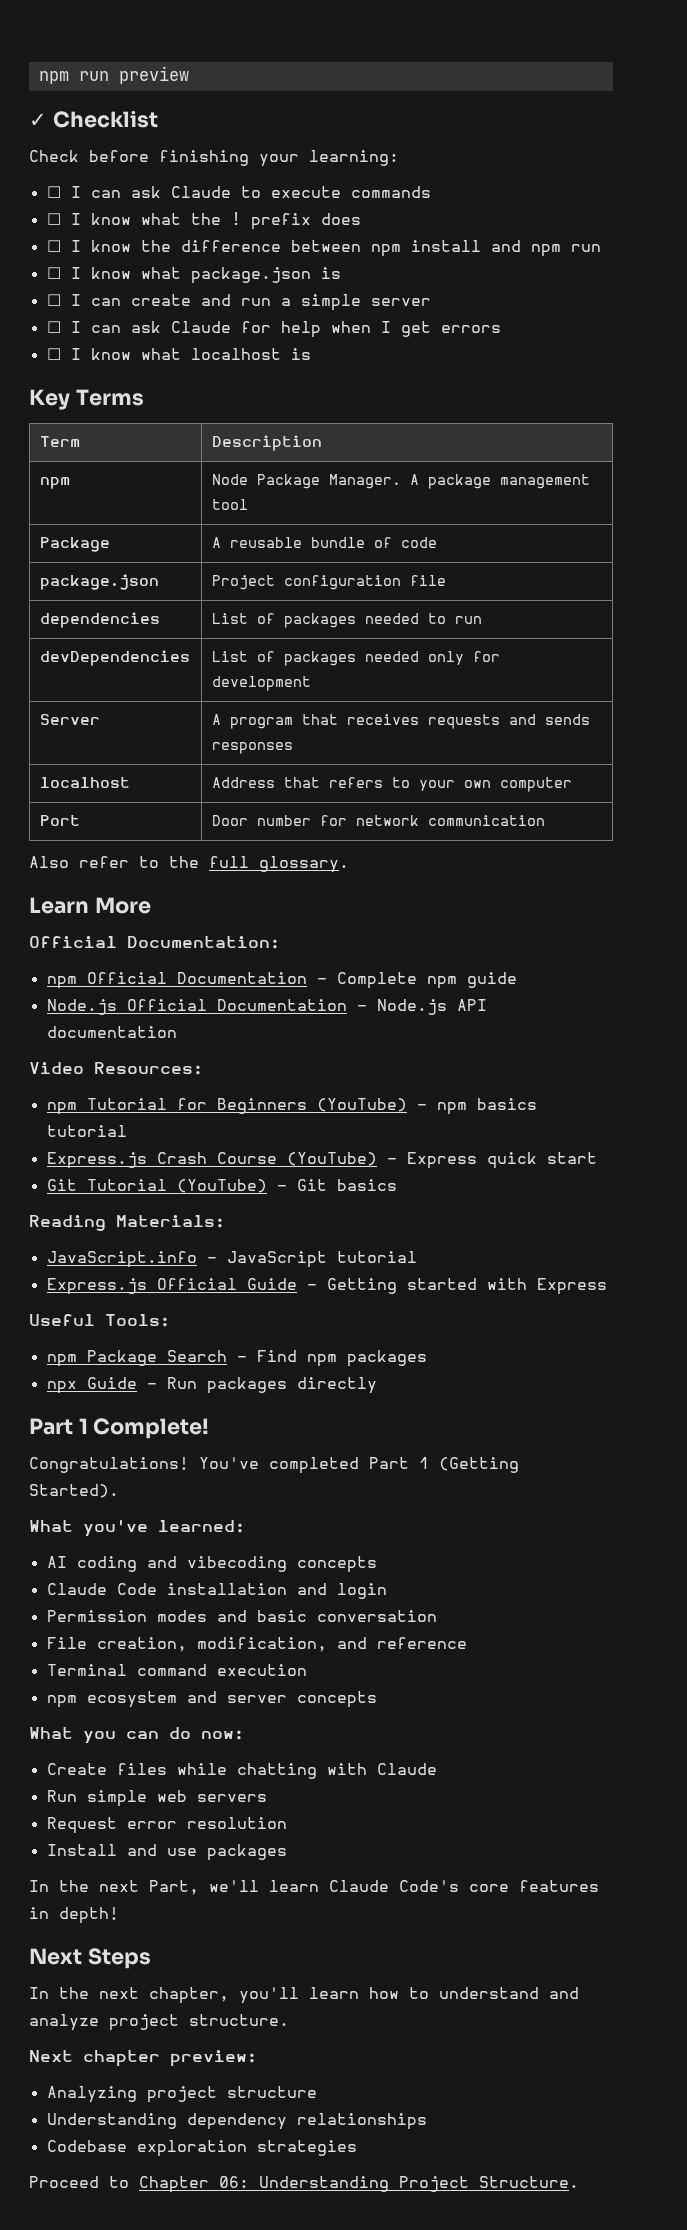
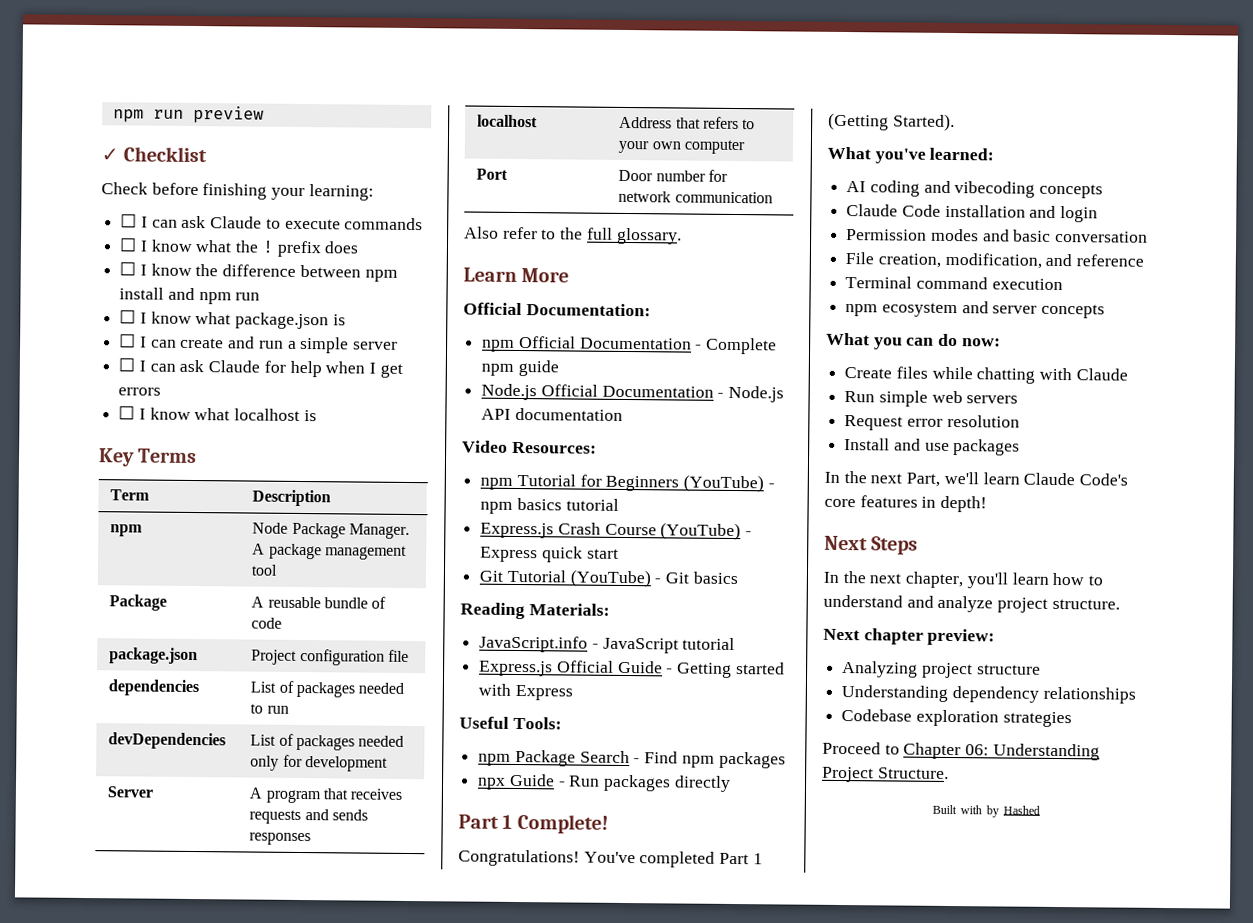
+ Built with by Hashed

